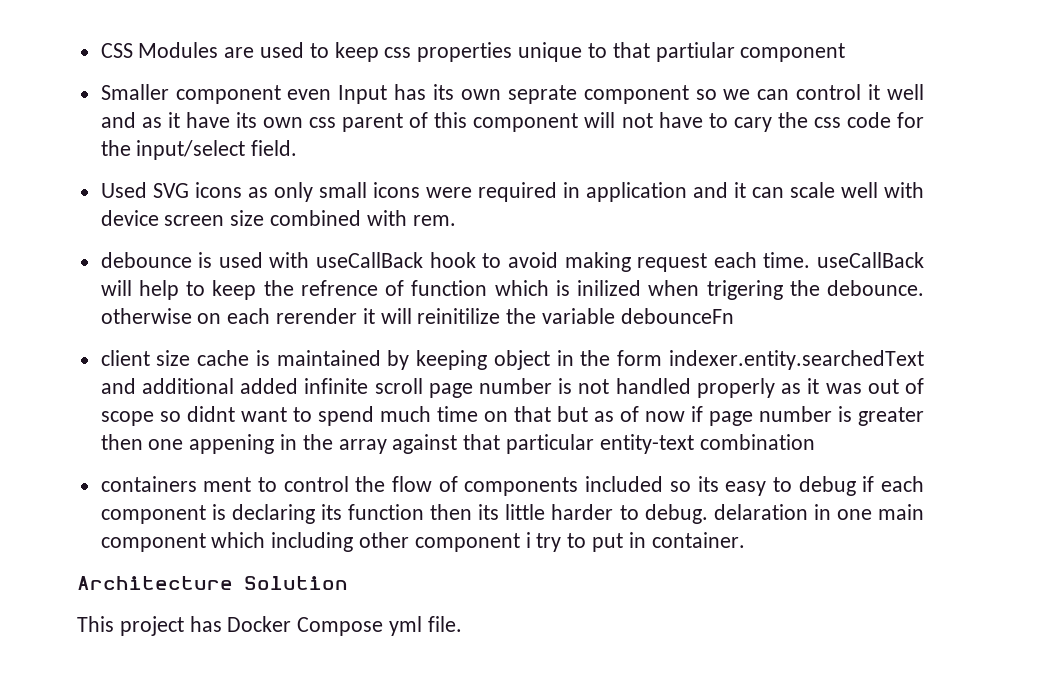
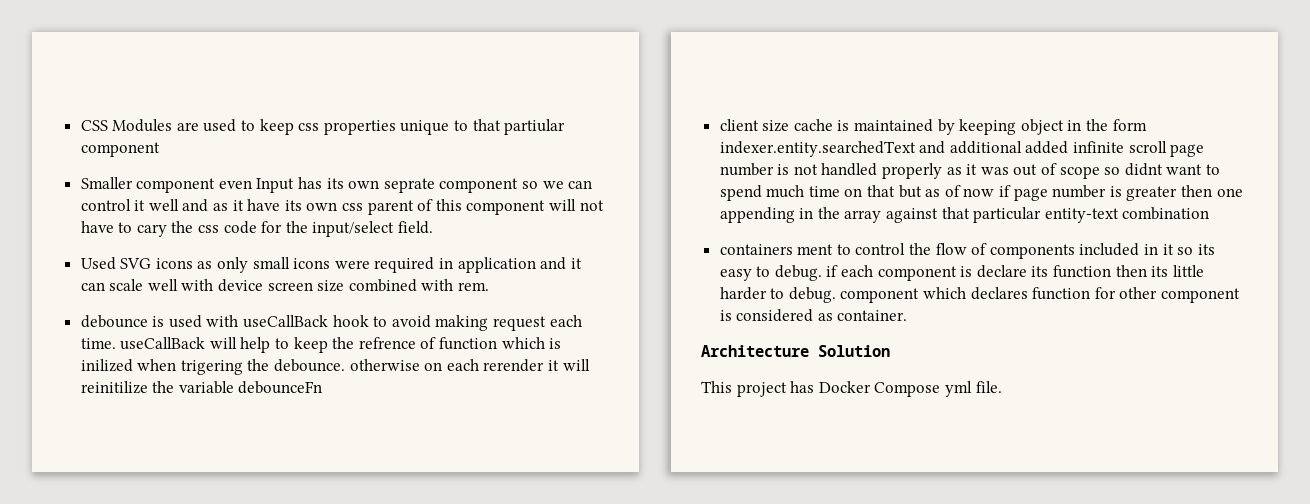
- client size cache is maintained by keeping object in the form indexer.entity.searchedText and additional added infinite scroll page number is not handled properly as it was out of scope so didnt want to spend much time on that but as of now if page number is greater then one appening in the array against that particular entity-text combination
+ client size cache is maintained by keeping object in the form indexer.entity.searchedText and additional added infinite scroll page number is not handled properly as it was out of scope so didnt want to spend much time on that but as of now if page number is greater then one appending in the array against that particular entity-text combination
- containers ment to control the flow of components included so its easy to debug if each component is declaring its function then its little harder to debug. delaration in one main component which including other component i try to put in container.
+ containers ment to control the flow of components included in it so its easy to debug. if each component is declare its function then its little harder to debug. component which declares function for other component is considered as container.

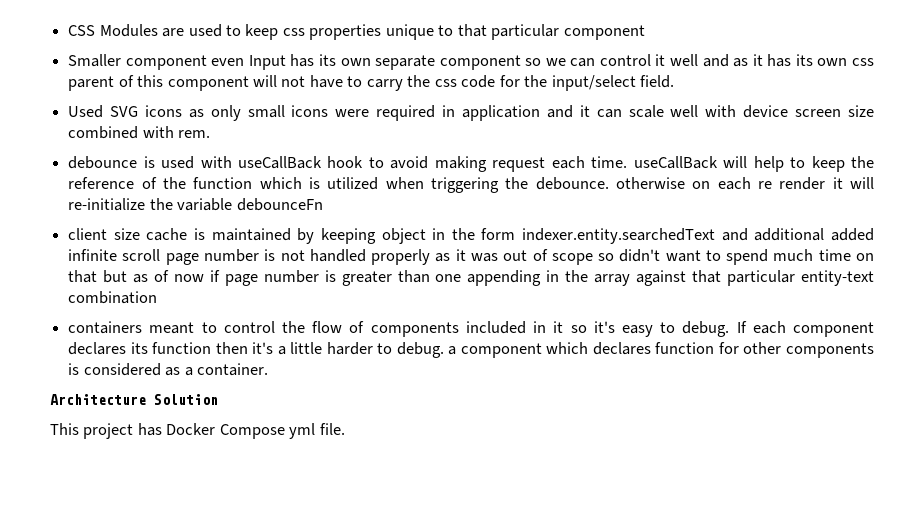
- CSS Modules are used to keep css properties unique to that partiular component
+ CSS Modules are used to keep css properties unique to that particular component
- Smaller component even Input has its own seprate component so we can control it well and as it have its own css parent of this component will not have to cary the css code for the input/select field.
+ Smaller component even Input has its own separate component so we can control it well and as it has its own css parent of this component will not have to carry the css code for the input/select field.
- debounce is used with useCallBack hook to avoid making request each time. useCallBack will help to keep the refrence of function which is inilized when trigering the debounce. otherwise on each rerender it will reinitilize the variable debounceFn
+ debounce is used with useCallBack hook to avoid making request each time. useCallBack will help to keep the reference of the function which is utilized when triggering the debounce. otherwise on each re render it will re-initialize the variable debounceFn
- client size cache is maintained by keeping object in the form indexer.entity.searchedText and additional added infinite scroll page number is not handled properly as it was out of scope so didnt want to spend much time on that but as of now if page number is greater then one appending in the array against that particular entity-text combination
+ client size cache is maintained by keeping object in the form indexer.entity.searchedText and additional added infinite scroll page number is not handled properly as it was out of scope so didn't want to spend much time on that but as of now if page number is greater than one appending in the array against that particular entity-text combination
- containers ment to control the flow of components included in it so its easy to debug. if each component is declare its function then its little harder to debug. component which declares function for other component is considered as container.
+ containers meant to control the flow of components included in it so it's easy to debug. If each component declares its function then it's a little harder to debug. a component which declares function for other components is considered as a container.

